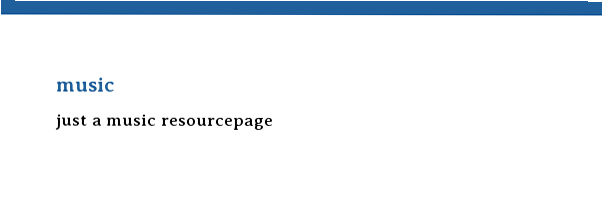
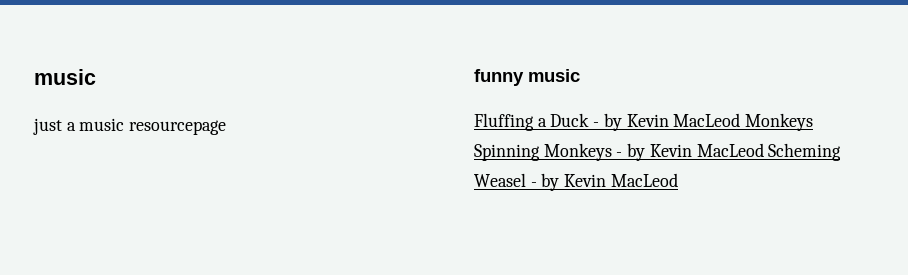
+ funny music
+ Fluffing a Duck - by Kevin MacLeod Monkeys Spinning Monkeys - by Kevin MacLeod Scheming Weasel - by Kevin MacLeod

